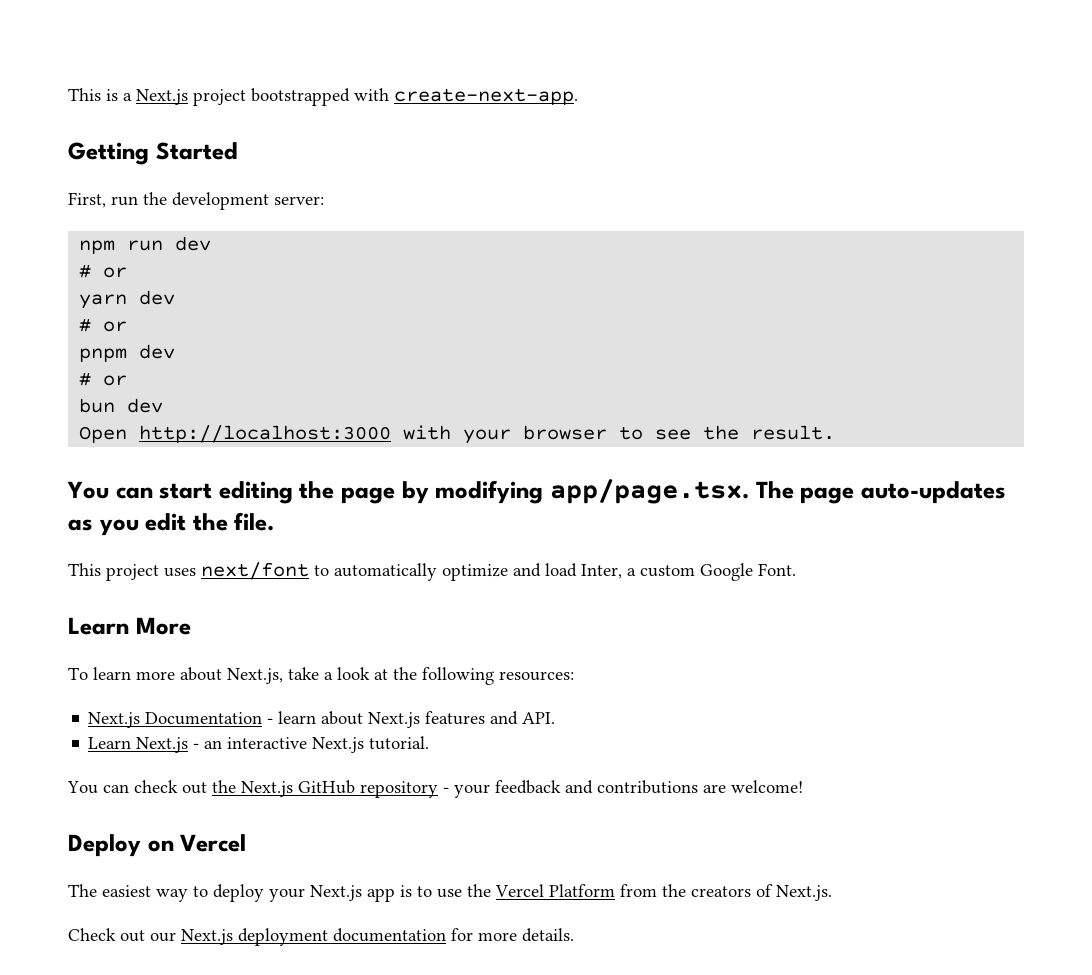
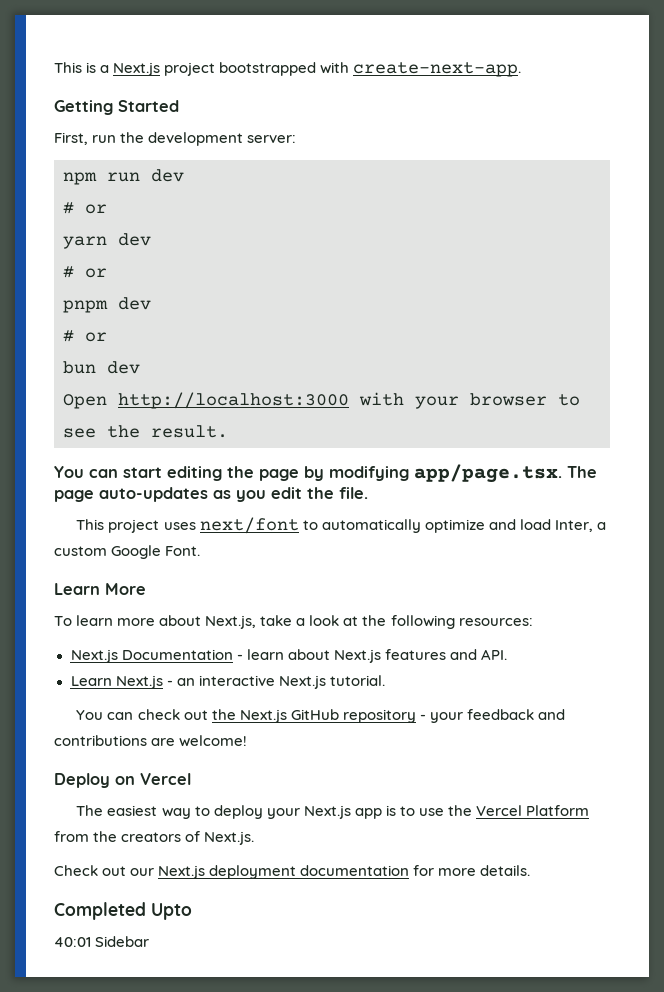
+ Completed Upto
+ 40:01 Sidebar

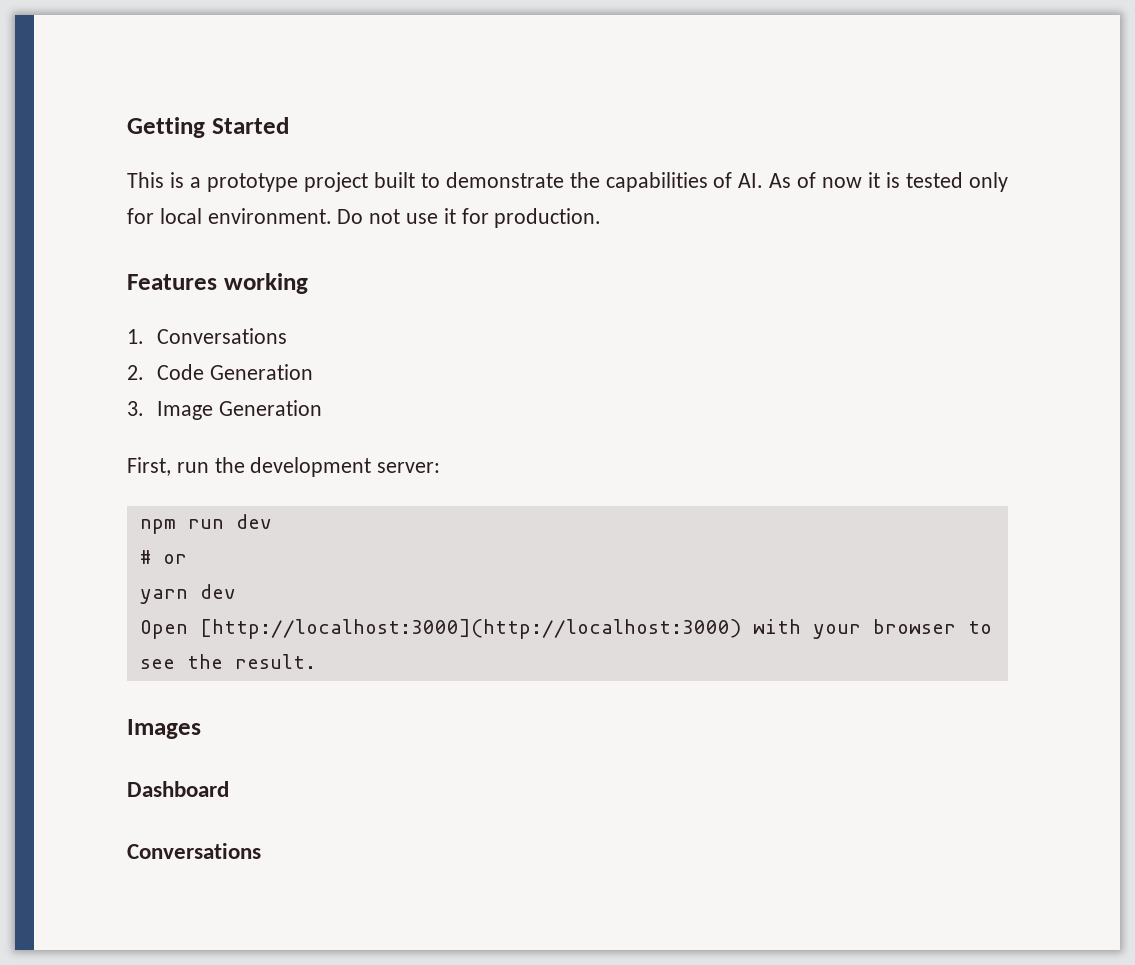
+ Getting Started
- This is a Next.js project bootstrapped with create-next-app.
- Getting Started
+ This is a prototype project built to demonstrate the capabilities of AI. As of now it is tested only for local environment. Do not use it for production.
+ Features working
+ 1. Conversations
+ 2. Code Generation
+ 3. Image Generation
  yarn dev
- # or
- pnpm dev
- # or
- bun dev
- Open http://localhost:3000 with your browser to see the result.
+ Open [http://localhost:3000](http://localhost:3000) with your browser to see the result.
- You can start editing the page by modifying app/page.tsx. The page auto-updates as you edit the file.
- This project uses next/font to automatically optimize and load Inter, a custom Google Font.
- Learn More
- To learn more about Next.js, take a look at the following resources:
- Next.js Documentation - learn about Next.js features and API.
- Learn Next.js - an interactive Next.js tutorial.
- You can check out the Next.js GitHub repository - your feedback and contributions are welcome!
- Deploy on Vercel
- The easiest way to deploy your Next.js app is to use the Vercel Platform from the creators of Next.js.
- Check out our Next.js deployment documentation for more details.
- Completed Upto
- 40:01 Sidebar
+ Images
+ Dashboard
+ Conversations

